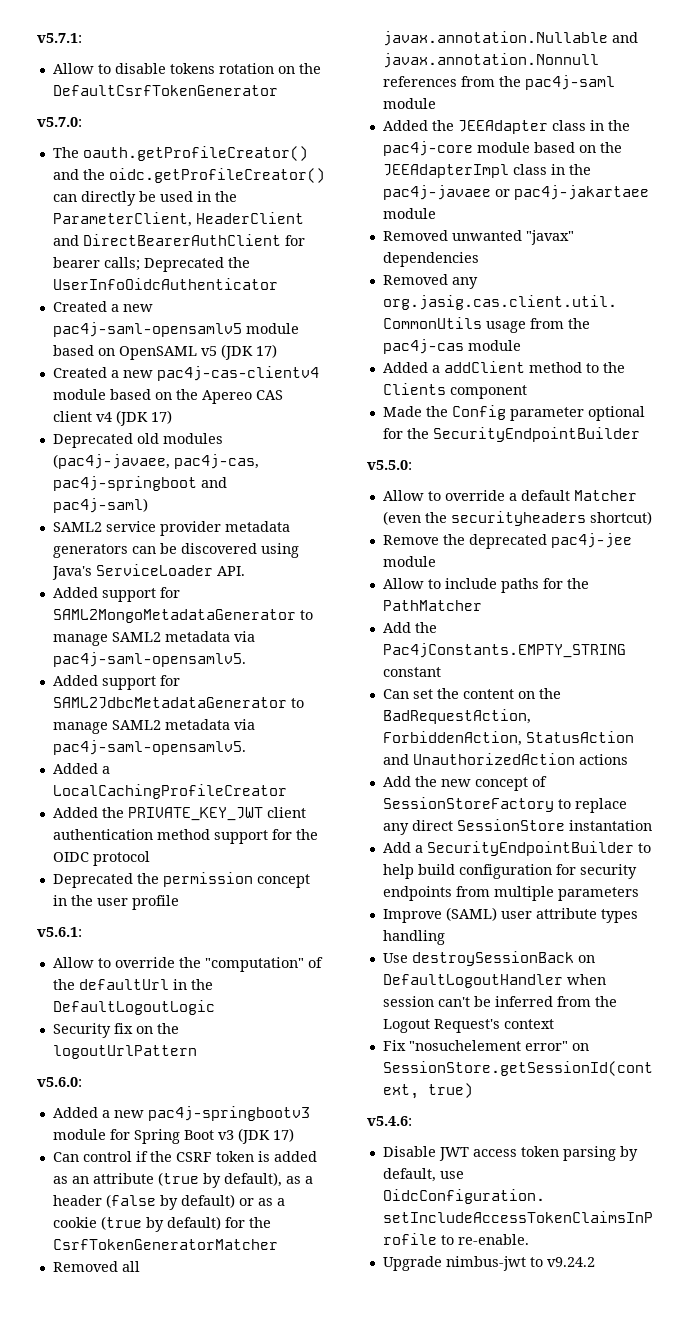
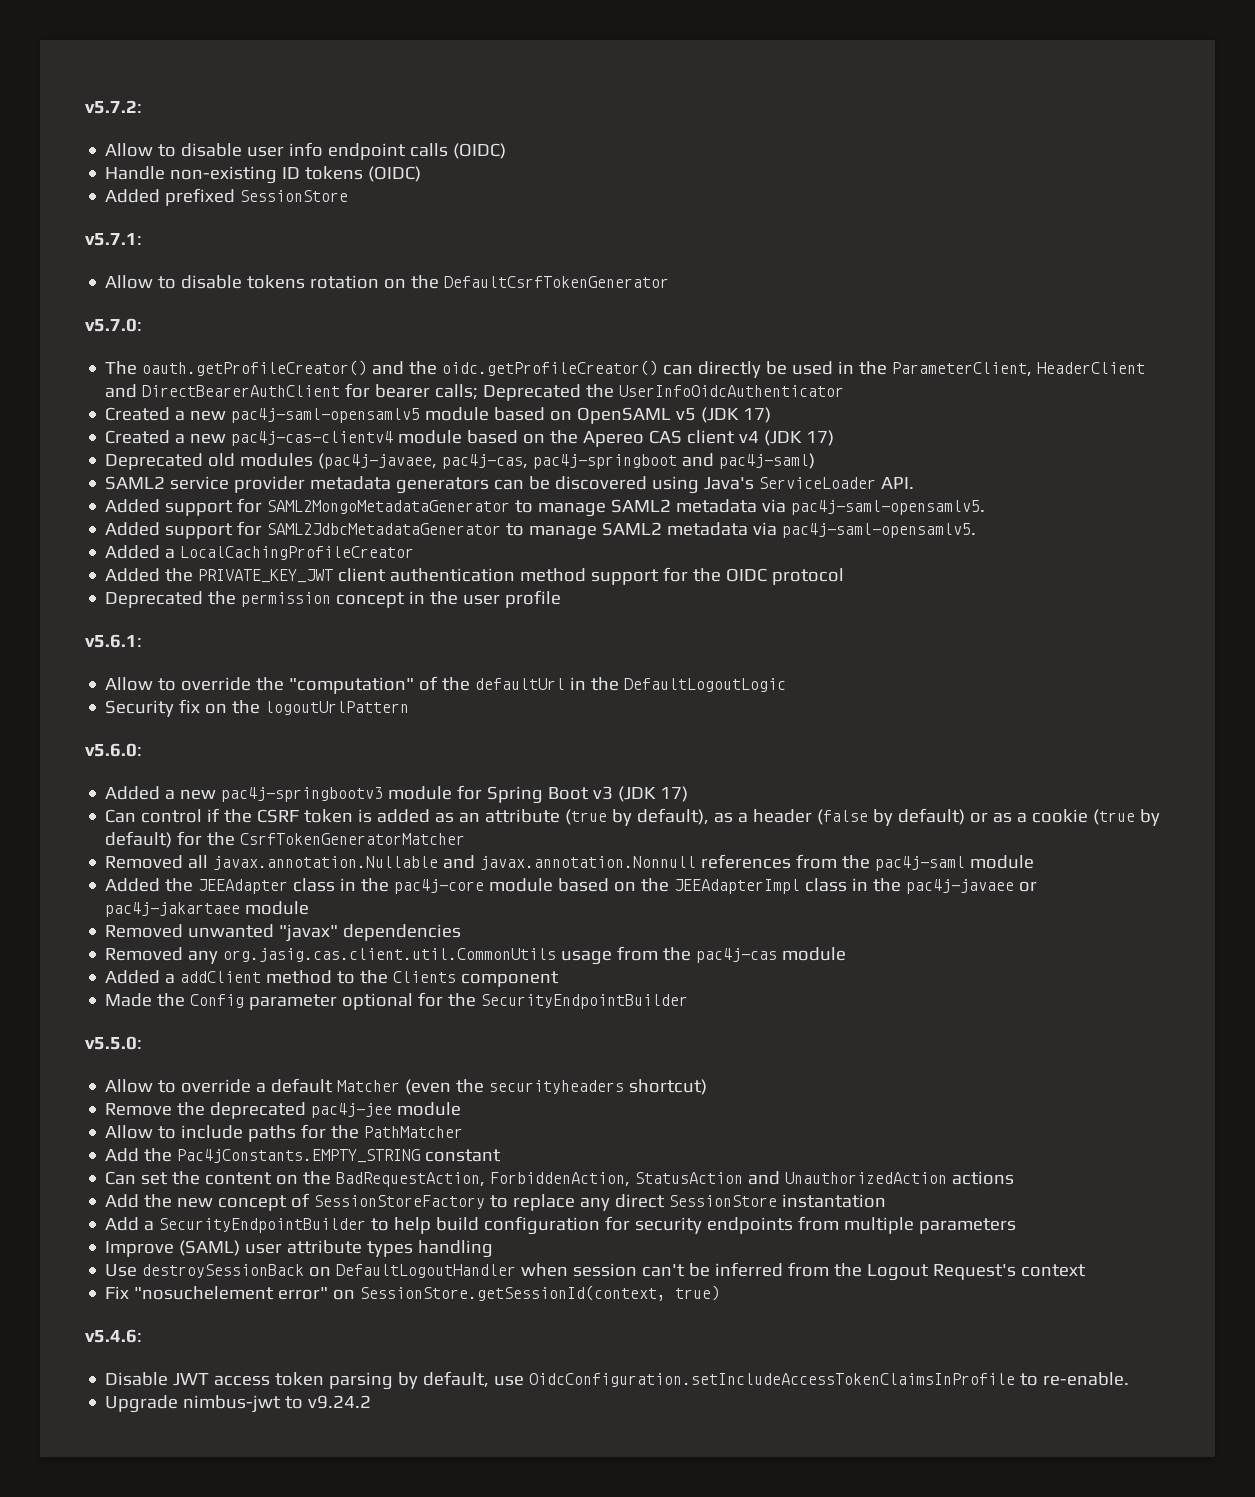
+ v5.7.2:
+ Allow to disable user info endpoint calls (OIDC)
+ Handle non-existing ID tokens (OIDC)
+ Added prefixed SessionStore

